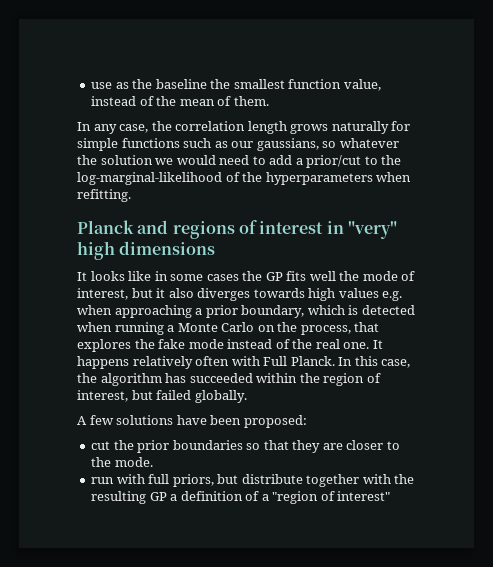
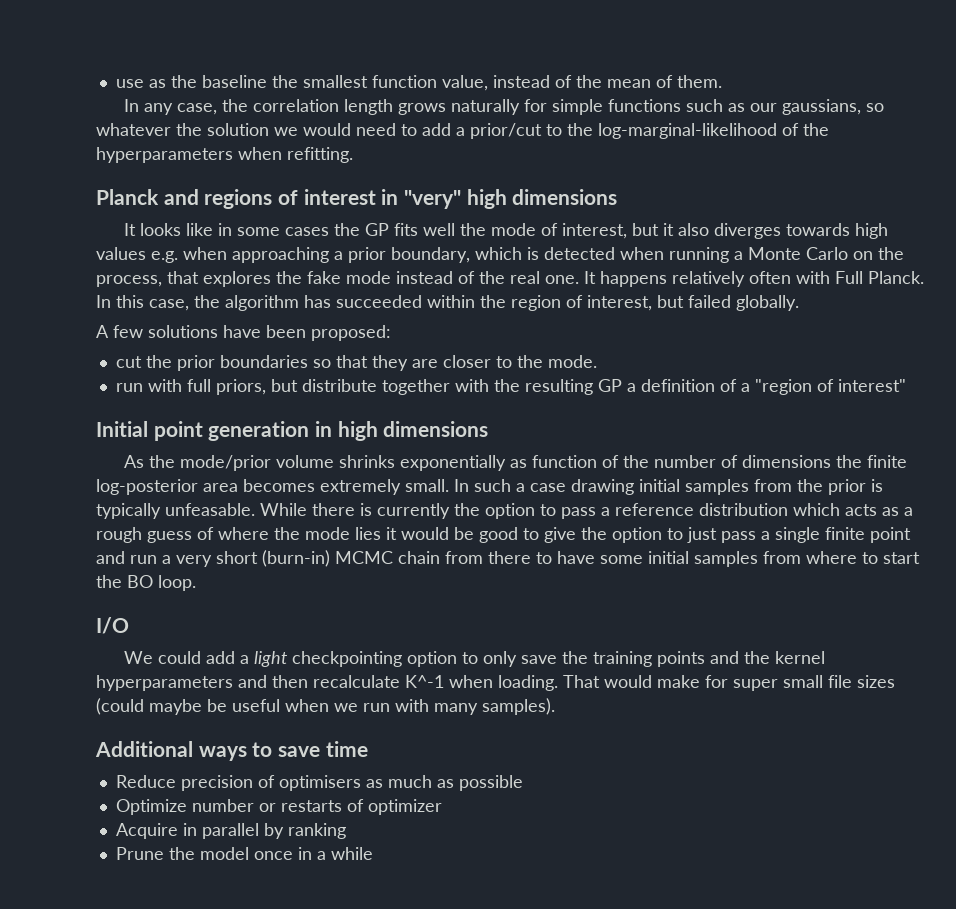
+ Initial point generation in high dimensions
+ As the mode/prior volume shrinks exponentially as function of the number of dimensions the finite log-posterior area becomes extremely small. In such a case drawing initial samples from the prior is typically unfeasable. While there is currently the option to pass a reference distribution which acts as a rough guess of where the mode lies it would be good to give the option to just pass a single finite point and run a very short (burn-in) MCMC chain from there to have some initial samples from where to start the BO loop.
+ I/O
+ We could add a light checkpointing option to only save the training points and the kernel hyperparameters and then recalculate K^-1 when loading. That would make for super small file sizes (could maybe be useful when we run with many samples).
+ Additional ways to save time
+ Reduce precision of optimisers as much as possible
+ Optimize number or restarts of optimizer
+ Acquire in parallel by ranking
+ Prune the model once in a while

